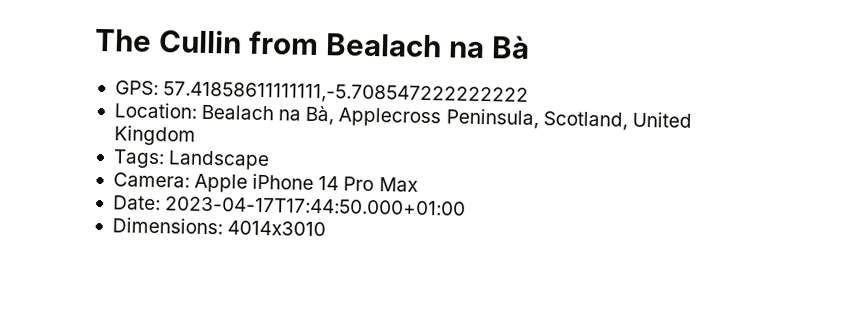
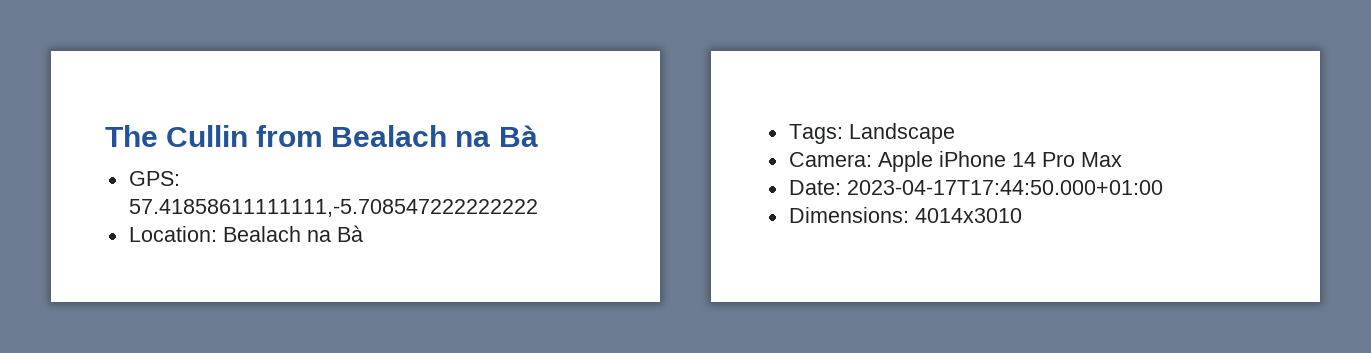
- Location: Bealach na Bà, Applecross Peninsula, Scotland, United Kingdom
+ Location: Bealach na Bà

